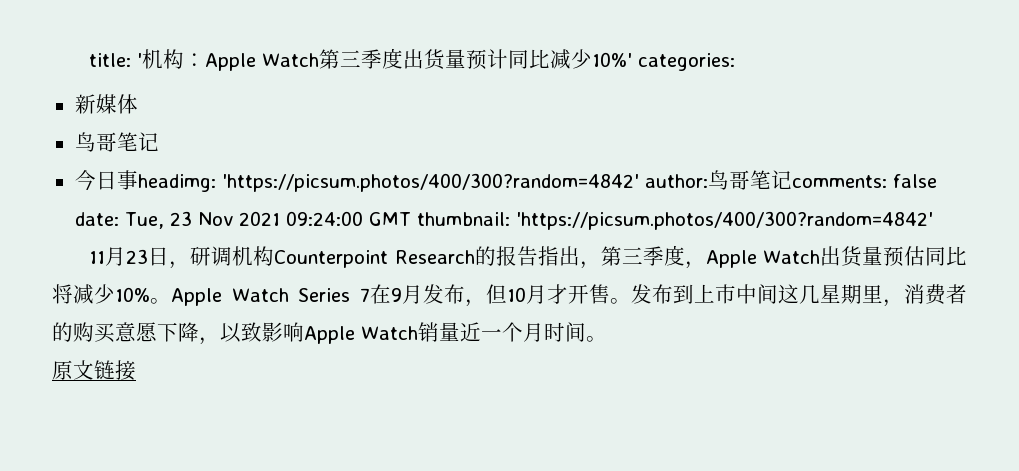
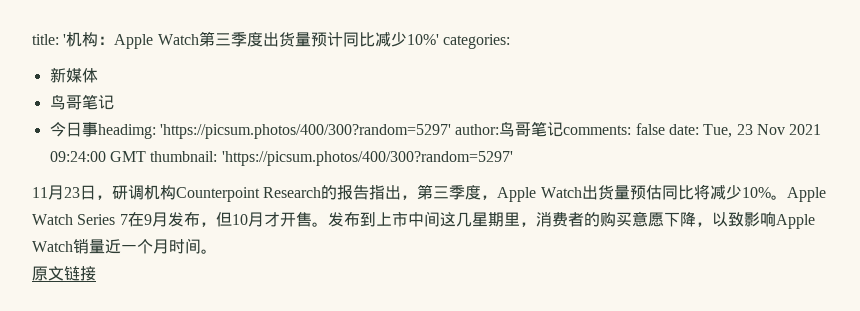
- 今日事headimg: 'https://picsum.photos/400/300?random=4842' author:鸟哥笔记comments: false date: Tue, 23 Nov 2021 09:24:00 GMT thumbnail: 'https://picsum.photos/400/300?random=4842'
+ 今日事headimg: 'https://picsum.photos/400/300?random=5297' author:鸟哥笔记comments: false date: Tue, 23 Nov 2021 09:24:00 GMT thumbnail: 'https://picsum.photos/400/300?random=5297'

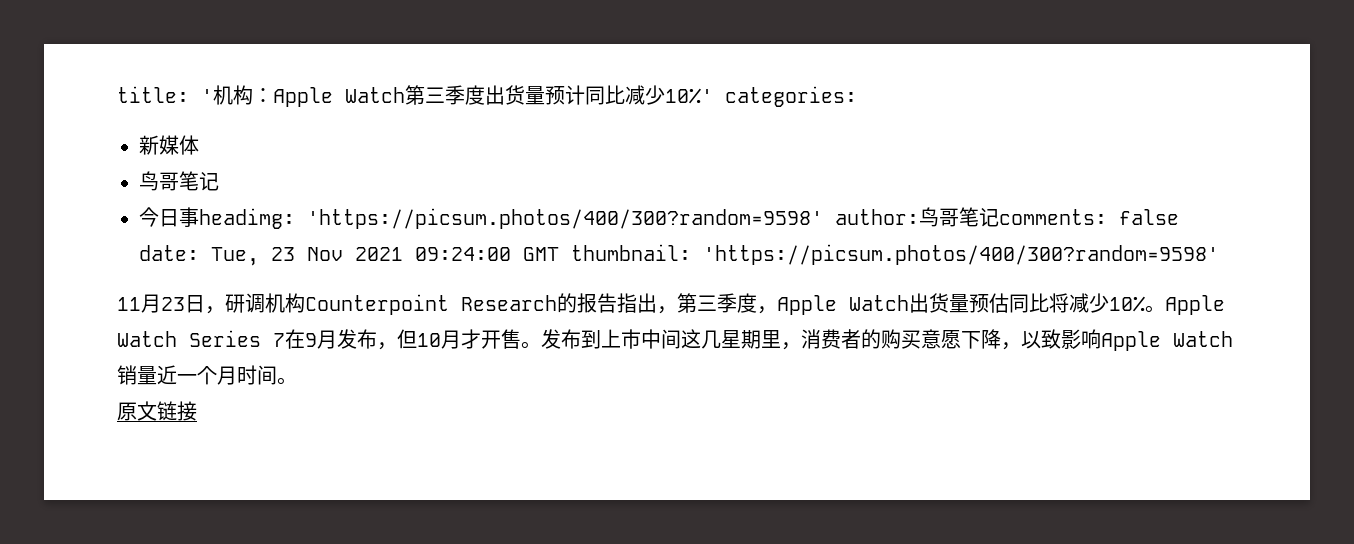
- 今日事headimg: 'https://picsum.photos/400/300?random=5297' author:鸟哥笔记comments: false date: Tue, 23 Nov 2021 09:24:00 GMT thumbnail: 'https://picsum.photos/400/300?random=5297'
+ 今日事headimg: 'https://picsum.photos/400/300?random=9598' author:鸟哥笔记comments: false date: Tue, 23 Nov 2021 09:24:00 GMT thumbnail: 'https://picsum.photos/400/300?random=9598'

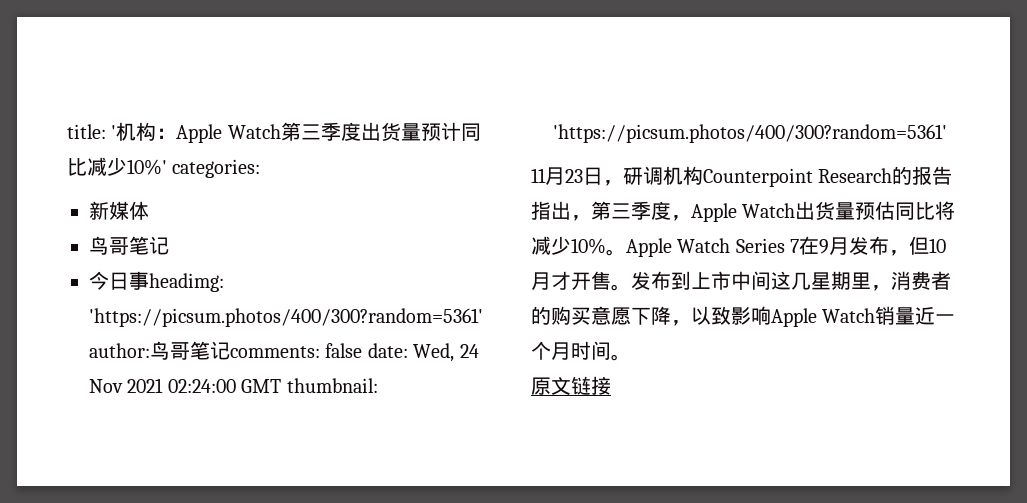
- 今日事headimg: 'https://picsum.photos/400/300?random=9598' author:鸟哥笔记comments: false date: Tue, 23 Nov 2021 09:24:00 GMT thumbnail: 'https://picsum.photos/400/300?random=9598'
+ 今日事headimg: 'https://picsum.photos/400/300?random=5361' author:鸟哥笔记comments: false date: Wed, 24 Nov 2021 02:24:00 GMT thumbnail: 'https://picsum.photos/400/300?random=5361'

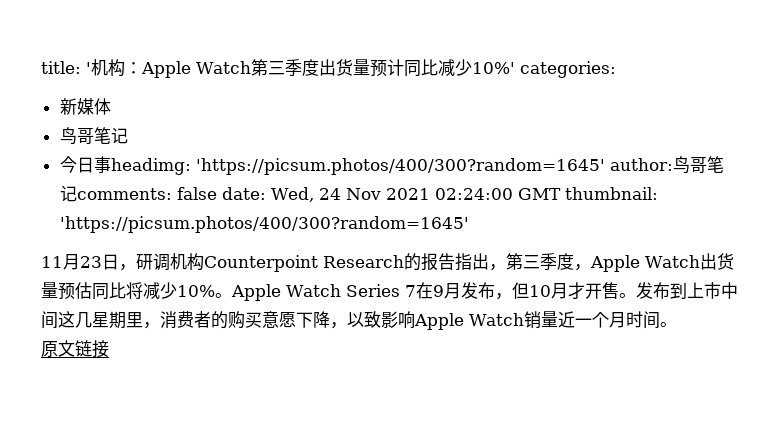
- 今日事headimg: 'https://picsum.photos/400/300?random=5361' author:鸟哥笔记comments: false date: Wed, 24 Nov 2021 02:24:00 GMT thumbnail: 'https://picsum.photos/400/300?random=5361'
+ 今日事headimg: 'https://picsum.photos/400/300?random=1645' author:鸟哥笔记comments: false date: Wed, 24 Nov 2021 02:24:00 GMT thumbnail: 'https://picsum.photos/400/300?random=1645'

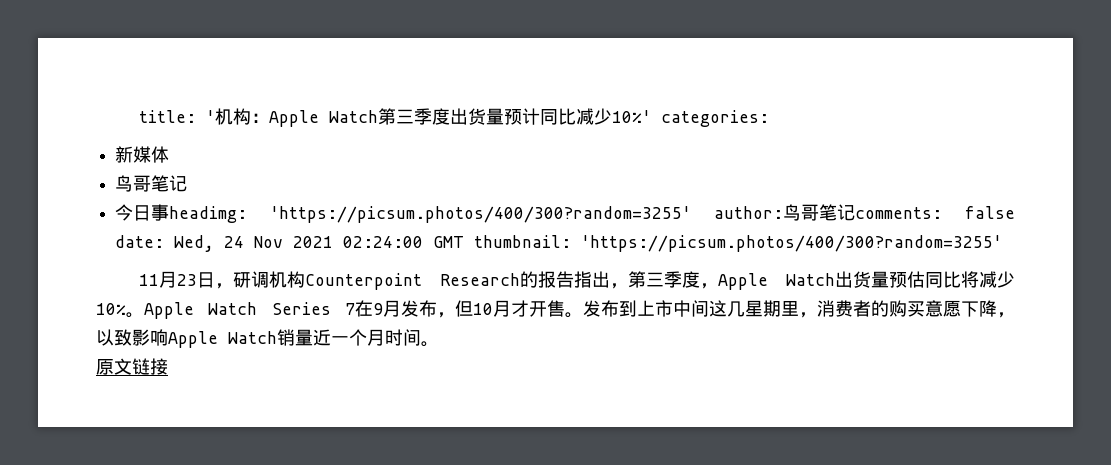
- 今日事headimg: 'https://picsum.photos/400/300?random=1645' author:鸟哥笔记comments: false date: Wed, 24 Nov 2021 02:24:00 GMT thumbnail: 'https://picsum.photos/400/300?random=1645'
+ 今日事headimg: 'https://picsum.photos/400/300?random=3255' author:鸟哥笔记comments: false date: Wed, 24 Nov 2021 02:24:00 GMT thumbnail: 'https://picsum.photos/400/300?random=3255'

